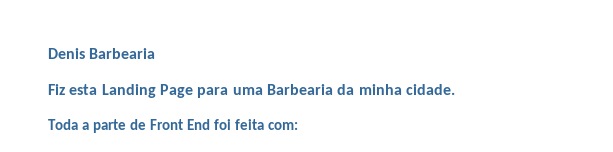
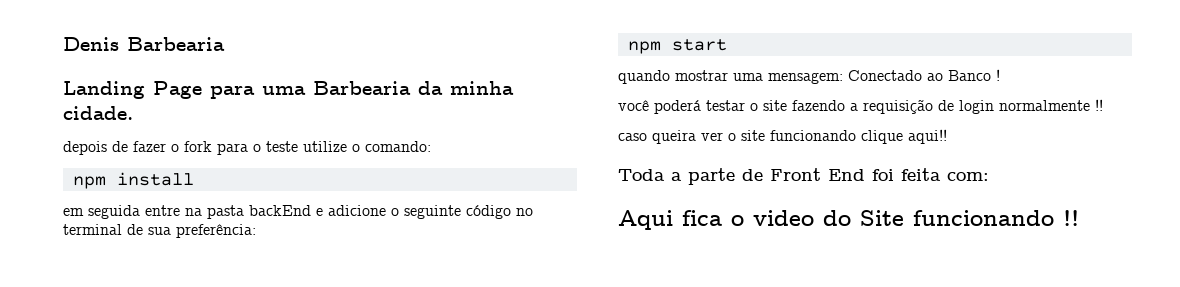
- Fiz esta Landing Page para uma Barbearia da minha cidade.
+ Landing Page para uma Barbearia da minha cidade.
+ depois de fazer o fork para o teste utilize o comando:
+ npm install
+ em seguida entre na pasta backEnd e adicione o seguinte código no terminal de sua preferência:
+ npm start
+ quando mostrar uma mensagem: Conectado ao Banco !
+ você poderá testar o site fazendo a requisição de login normalmente !!
+ caso queira ver o site funcionando clique aqui!!
+ Aqui fica o video do Site funcionando !!

